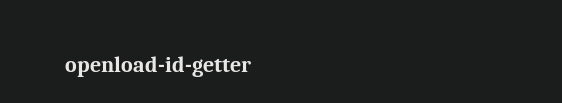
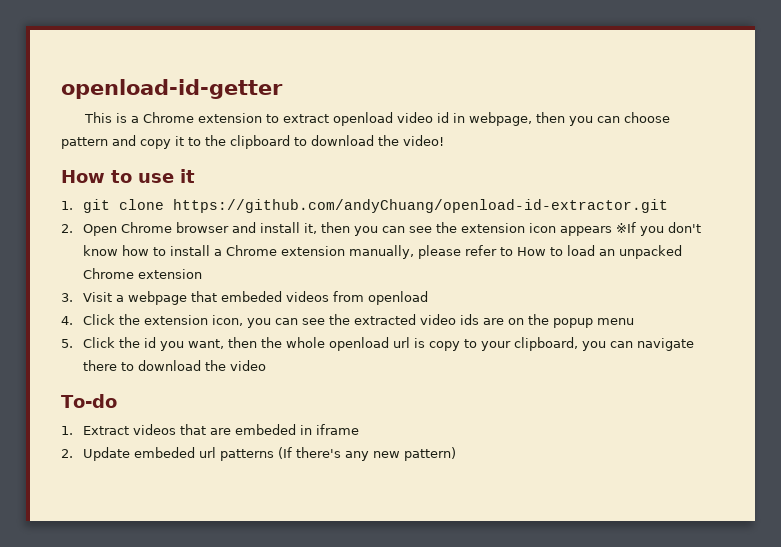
+ This is a Chrome extension to extract openload video id in webpage, then you can choose pattern and copy it to the clipboard to download the video!
+ How to use it
+ 1. git clone https://github.com/andyChuang/openload-id-extractor.git
+ 2. Open Chrome browser and install it, then you can see the extension icon appears ※If you don't know how to install a Chrome extension manually, please refer to How to load an unpacked Chrome extension
+ 3. Visit a webpage that embeded videos from openload
+ 4. Click the extension icon, you can see the extracted video ids are on the popup menu
+ 5. Click the id you want, then the whole openload url is copy to your clipboard, you can navigate there to download the video
+ To-do
+ 1. Extract videos that are embeded in iframe
+ 2. Update embeded url patterns (If there's any new pattern)

